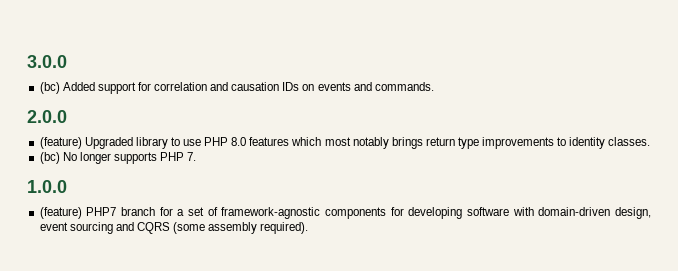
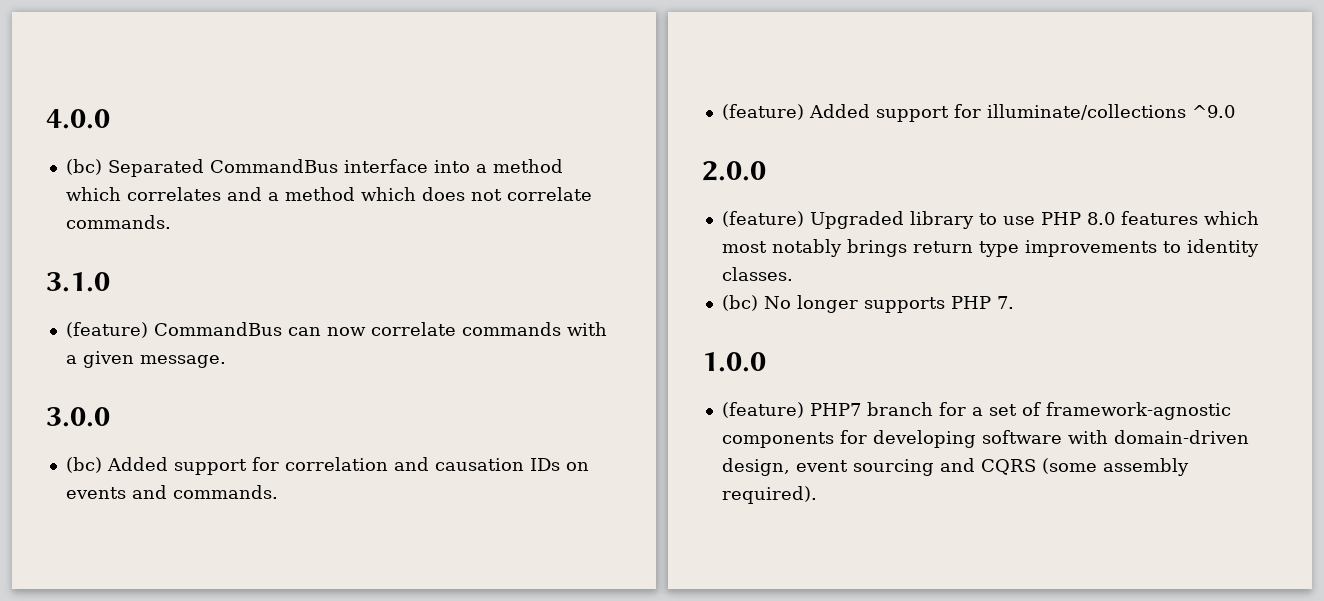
+ 4.0.0
+ (bc) Separated CommandBus interface into a method which correlates and a method which does not correlate commands.
+ 3.1.0
+ (feature) CommandBus can now correlate commands with a given message.
+ (feature) Added support for illuminate/collections ^9.0

